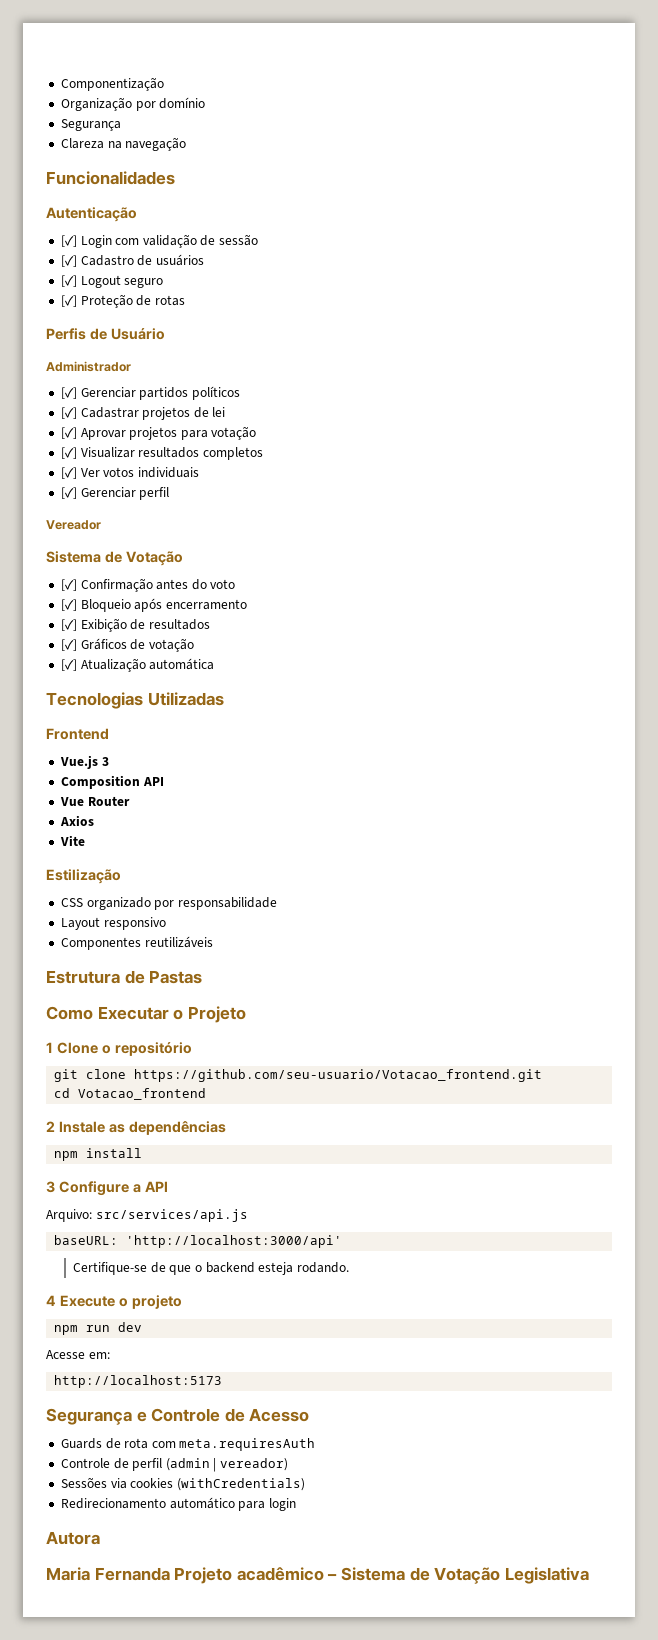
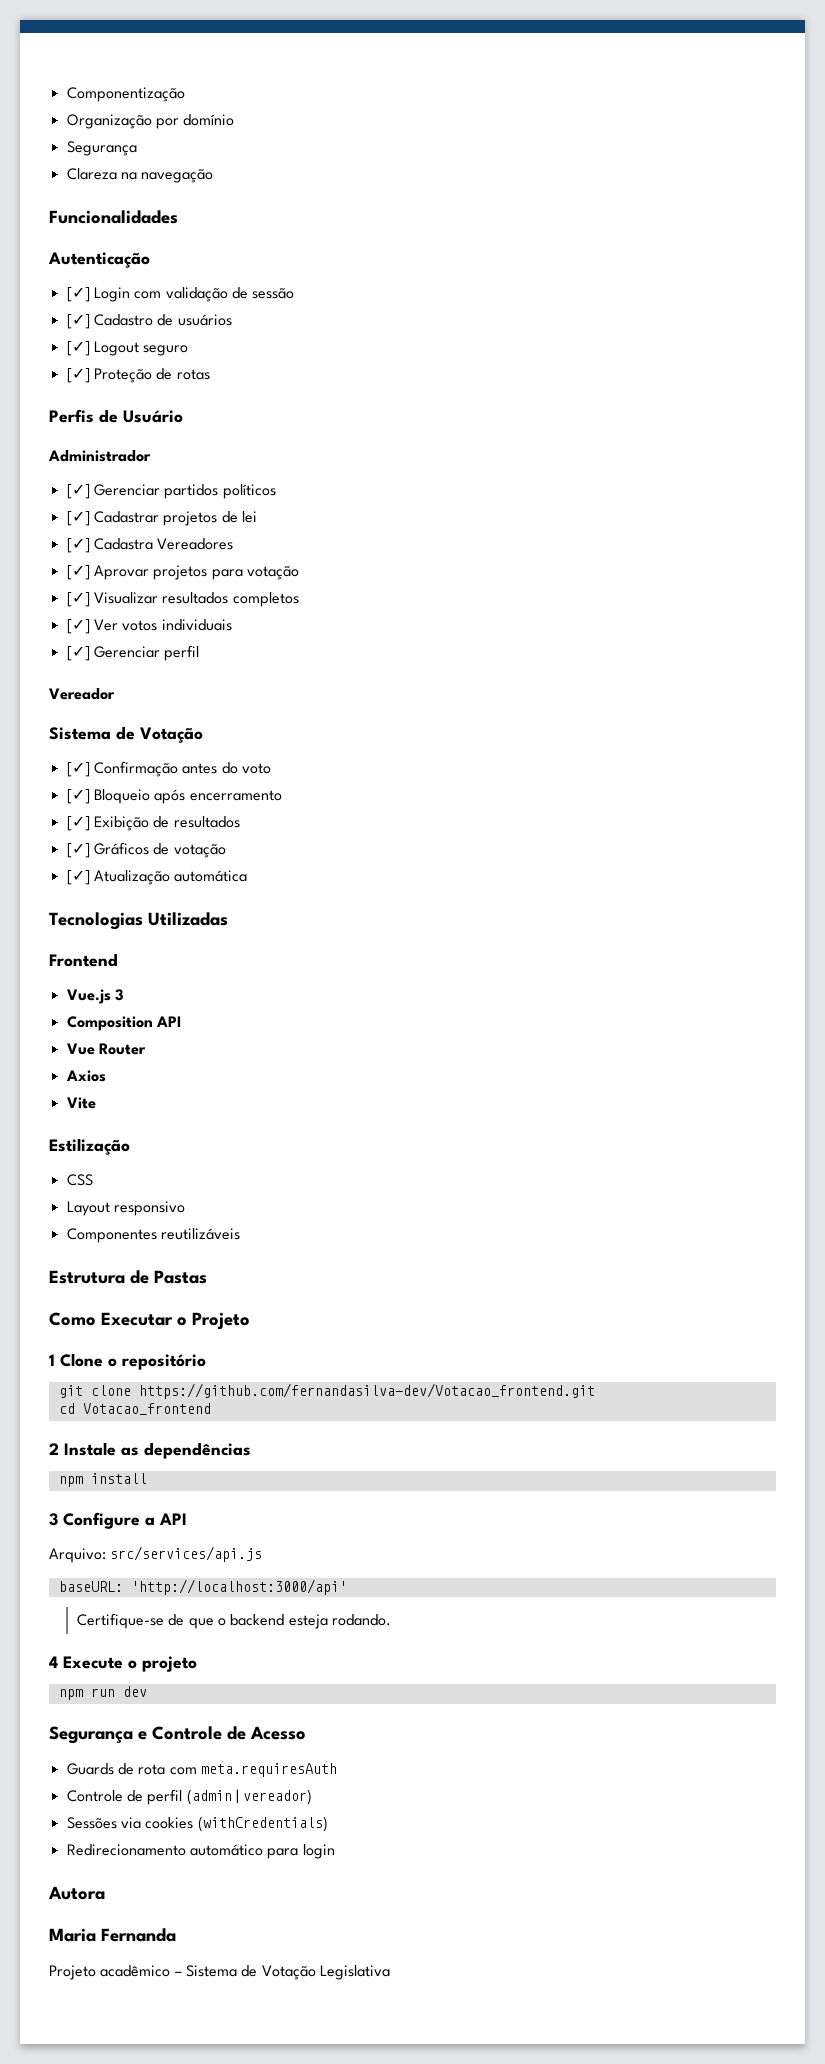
+ [✓] Cadastra Vereadores
- CSS organizado por responsabilidade
+ CSS
- git clone https://github.com/seu-usuario/Votacao_frontend.git
+ git clone https://github.com/fernandasilva-dev/Votacao_frontend.git
- Acesse em:
- http://localhost:5173
- Maria Fernanda Projeto acadêmico – Sistema de Votação Legislativa
+ Maria Fernanda
+ Projeto acadêmico – Sistema de Votação Legislativa

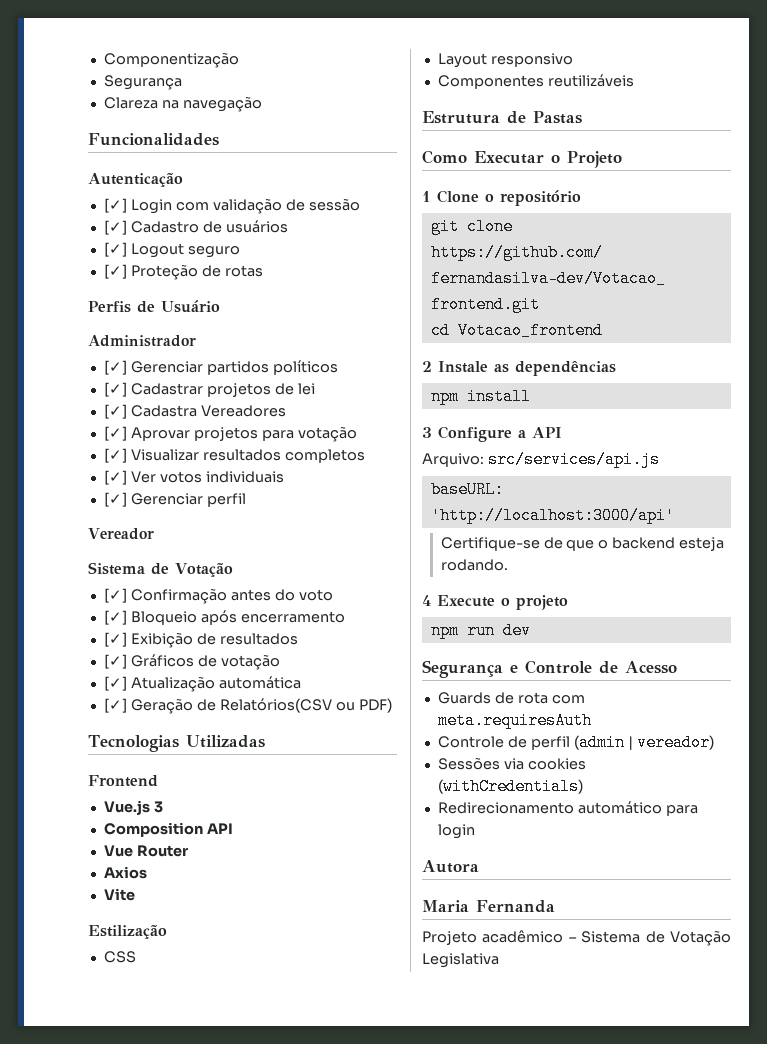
- Organização por domínio
+ [✓] Geração de Relatórios(CSV ou PDF)

